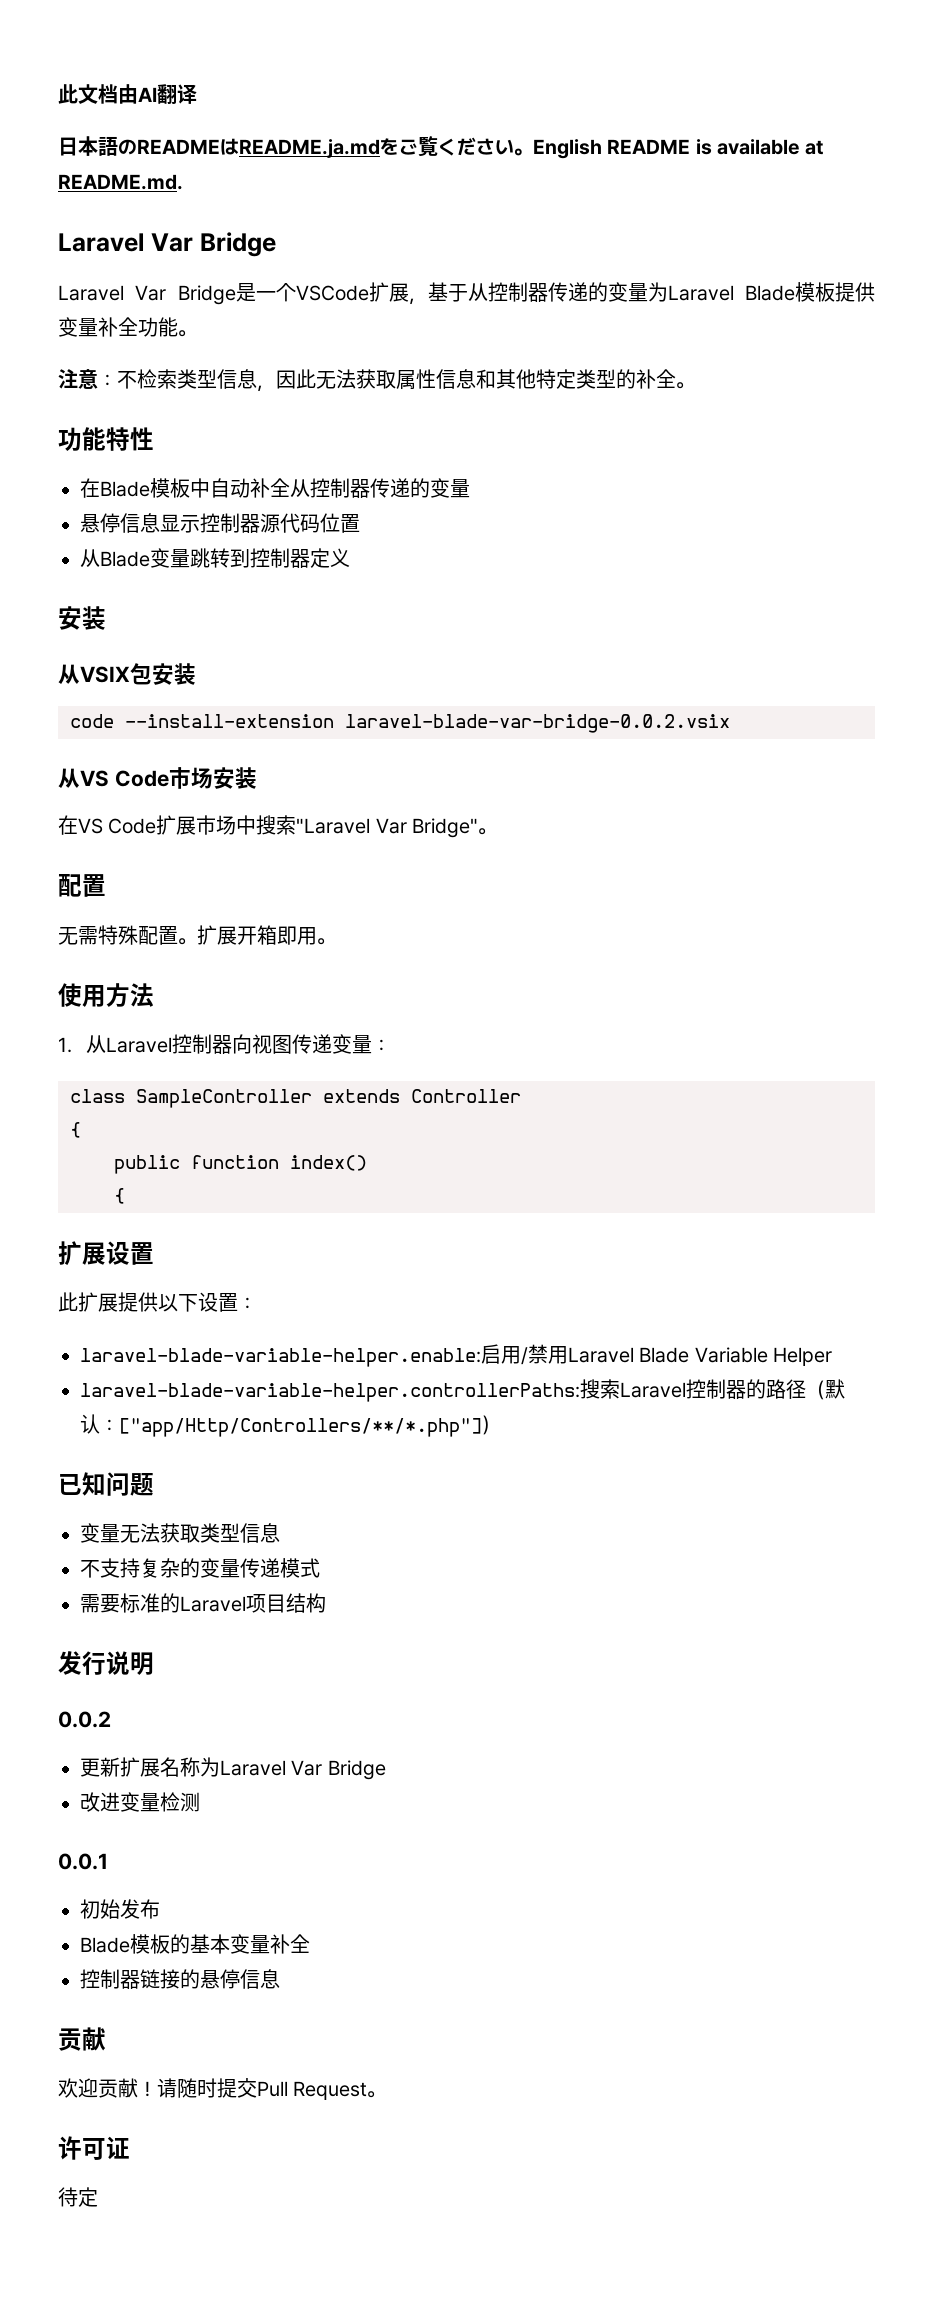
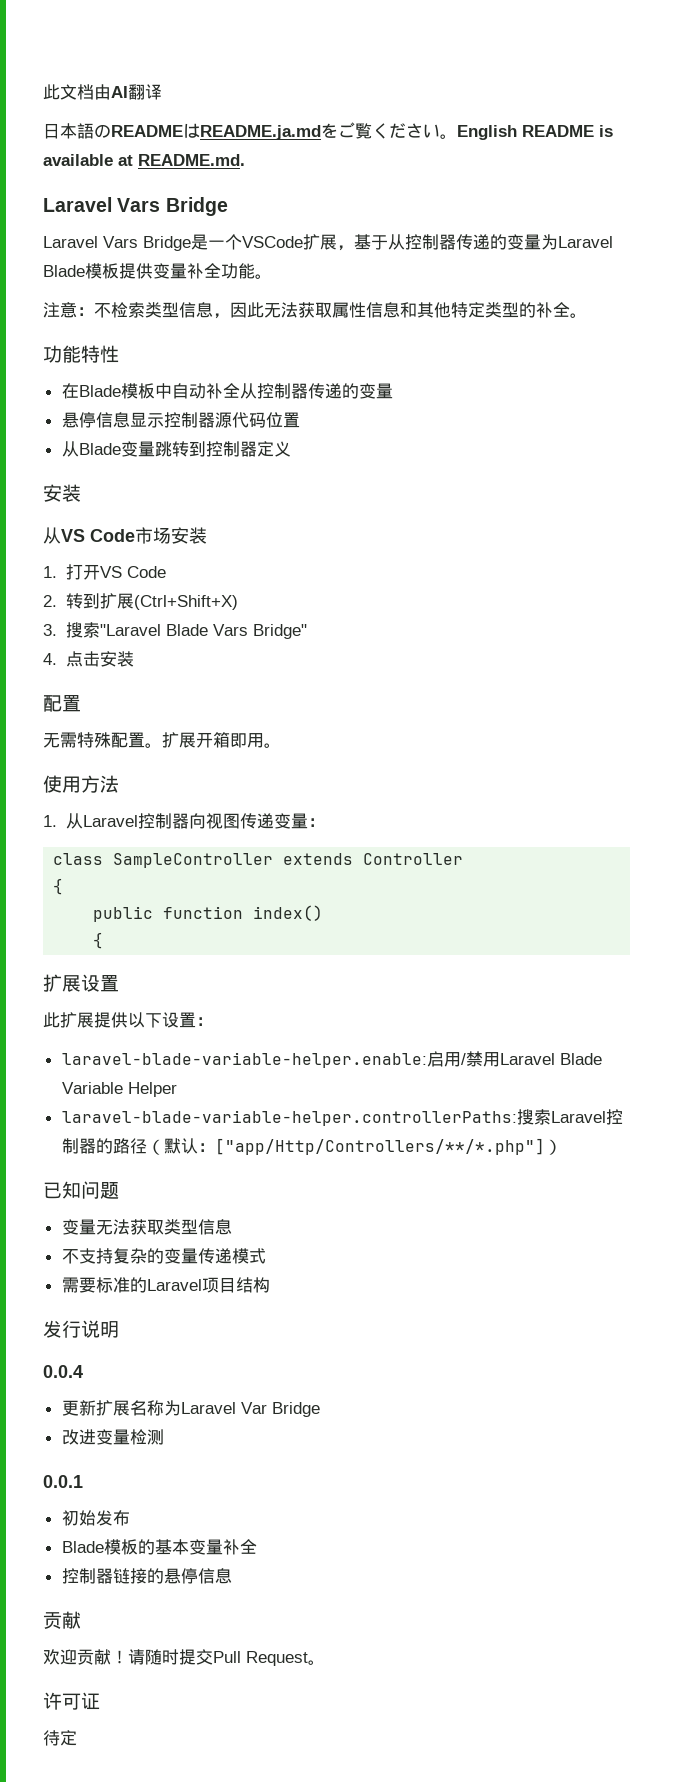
  English README is available at README.md.
- Laravel Var Bridge
+ Laravel Vars Bridge
- Laravel Var Bridge是一个VSCode扩展，基于从控制器传递的变量为Laravel Blade模板提供变量补全功能。
+ Laravel Vars Bridge是一个VSCode扩展，基于从控制器传递的变量为Laravel Blade模板提供变量补全功能。
- 从VSIX包安装
- code --install-extension laravel-blade-var-bridge-0.0.2.vsix
- 在VS Code扩展市场中搜索"Laravel Var Bridge"。
+ 1.打开VS Code
+ 2.转到扩展(Ctrl+Shift+X)
+ 3.搜索"Laravel Blade Vars Bridge"
+ 4.点击安装
- 0.0.2
+ 0.0.4

